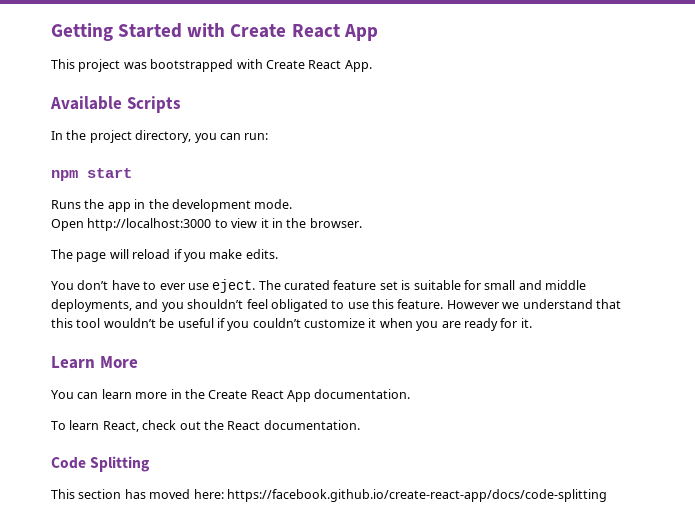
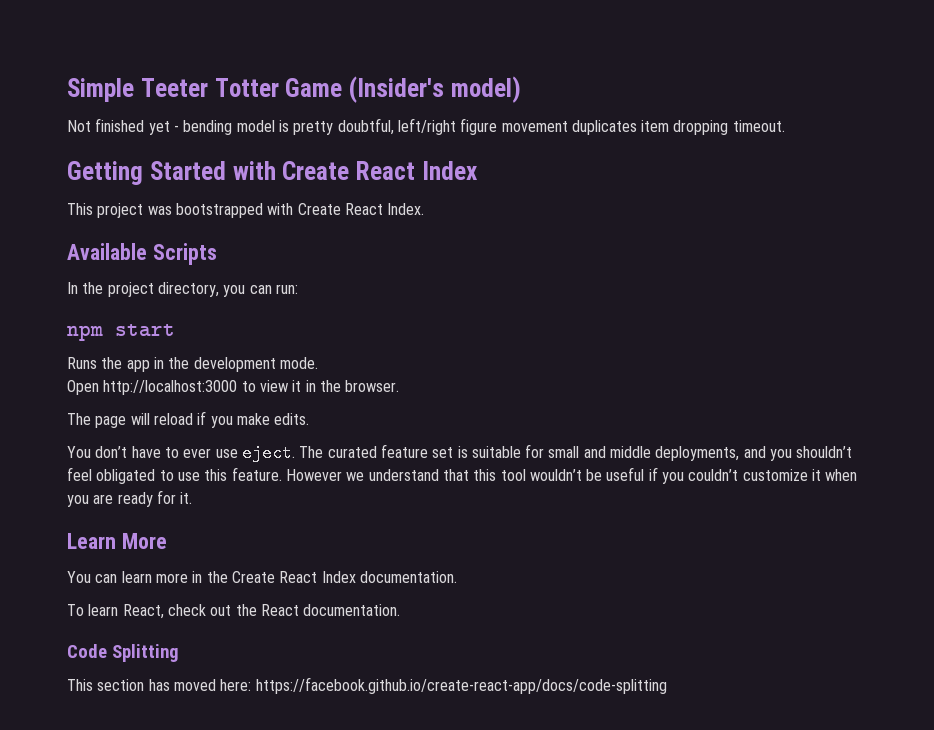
+ Simple Teeter Totter Game (Insider's model)
+ Not finished yet - bending model is pretty doubtful, left/right figure movement duplicates item dropping timeout.
- Getting Started with Create React App
+ Getting Started with Create React Index
- This project was bootstrapped with Create React App.
+ This project was bootstrapped with Create React Index.
- You can learn more in the Create React App documentation.
+ You can learn more in the Create React Index documentation.

